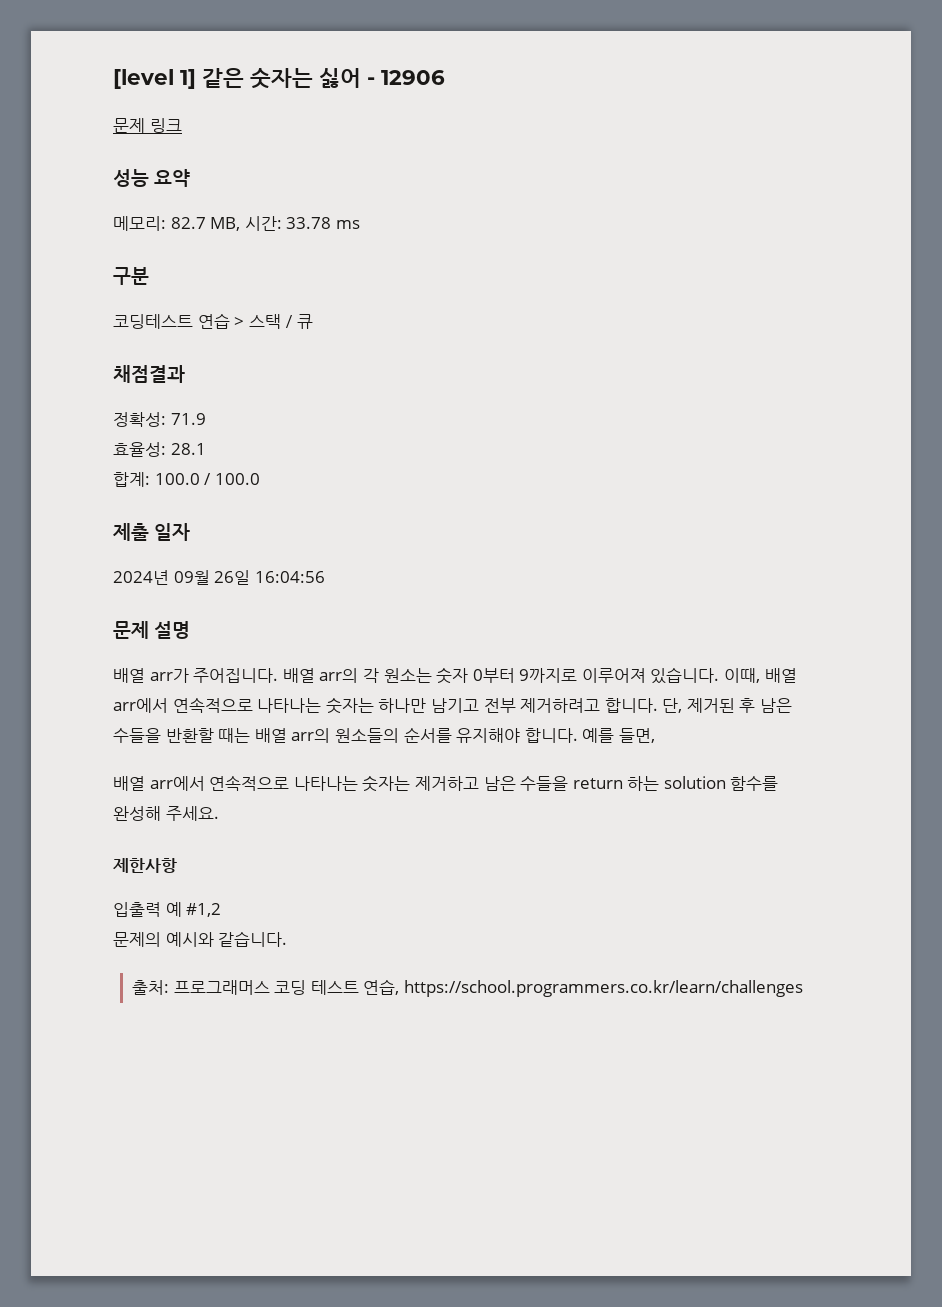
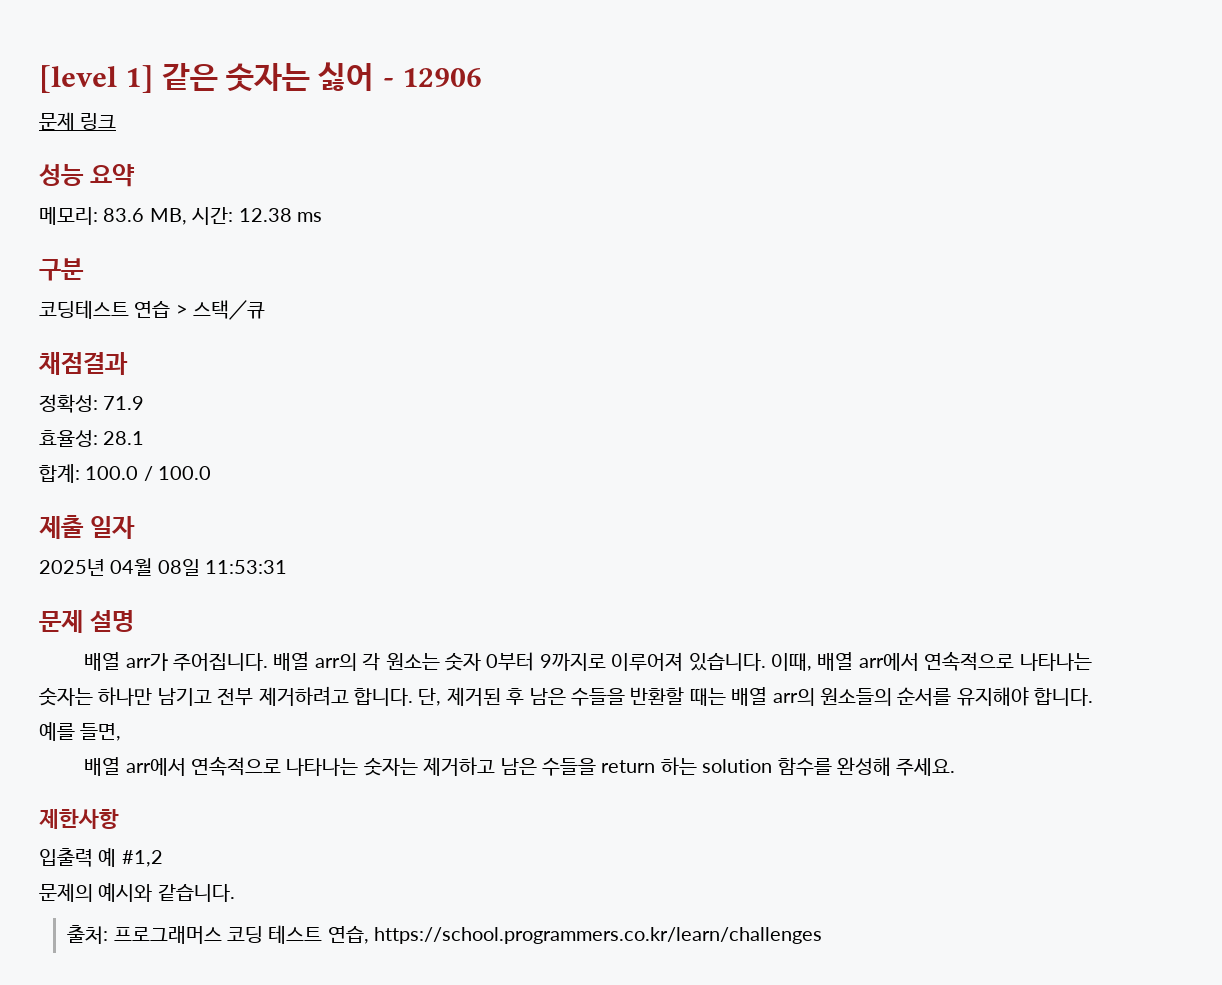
- 메모리: 82.7 MB, 시간: 33.78 ms
+ 메모리: 83.6 MB, 시간: 12.38 ms
- 2024년 09월 26일 16:04:56
+ 2025년 04월 08일 11:53:31

